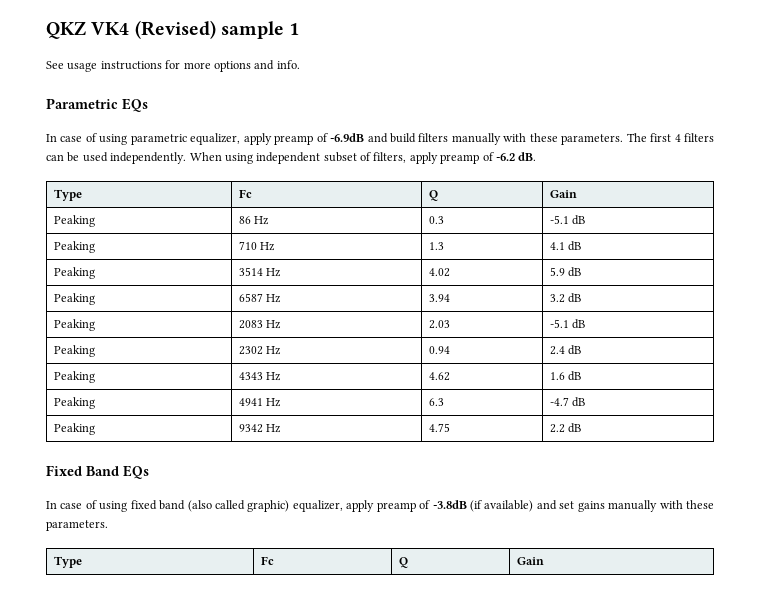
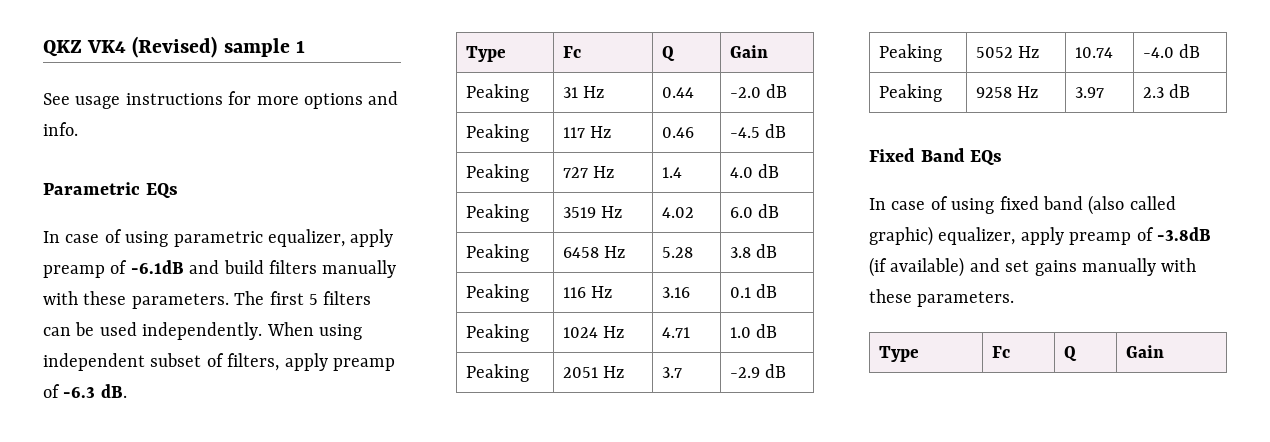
- In case of using parametric equalizer, apply preamp of -6.9dB and build filters manually with these parameters.
+ In case of using parametric equalizer, apply preamp of -6.1dB and build filters manually with these parameters.
- The first 4 filters can be used independently.
+ The first 5 filters can be used independently.
- When using independent subset of filters, apply preamp of -6.2 dB.
+ When using independent subset of filters, apply preamp of -6.3 dB.
- Peaking | 86 Hz | 0.3 | -5.1 dB
- Peaking | 710 Hz | 1.3 | 4.1 dB
- Peaking | 3514 Hz | 4.02 | 5.9 dB
- Peaking | 6587 Hz | 3.94 | 3.2 dB
- Peaking | 2083 Hz | 2.03 | -5.1 dB
- Peaking | 2302 Hz | 0.94 | 2.4 dB
- Peaking | 4343 Hz | 4.62 | 1.6 dB
- Peaking | 4941 Hz | 6.3 | -4.7 dB
- Peaking | 9342 Hz | 4.75 | 2.2 dB
+ Peaking | 31 Hz | 0.44 | -2.0 dB
+ Peaking | 117 Hz | 0.46 | -4.5 dB
+ Peaking | 727 Hz | 1.4 | 4.0 dB
+ Peaking | 3519 Hz | 4.02 | 6.0 dB
+ Peaking | 6458 Hz | 5.28 | 3.8 dB
+ Peaking | 116 Hz | 3.16 | 0.1 dB
+ Peaking | 1024 Hz | 4.71 | 1.0 dB
+ Peaking | 2051 Hz | 3.7 | -2.9 dB
+ Peaking | 5052 Hz | 10.74 | -4.0 dB
+ Peaking | 9258 Hz | 3.97 | 2.3 dB

